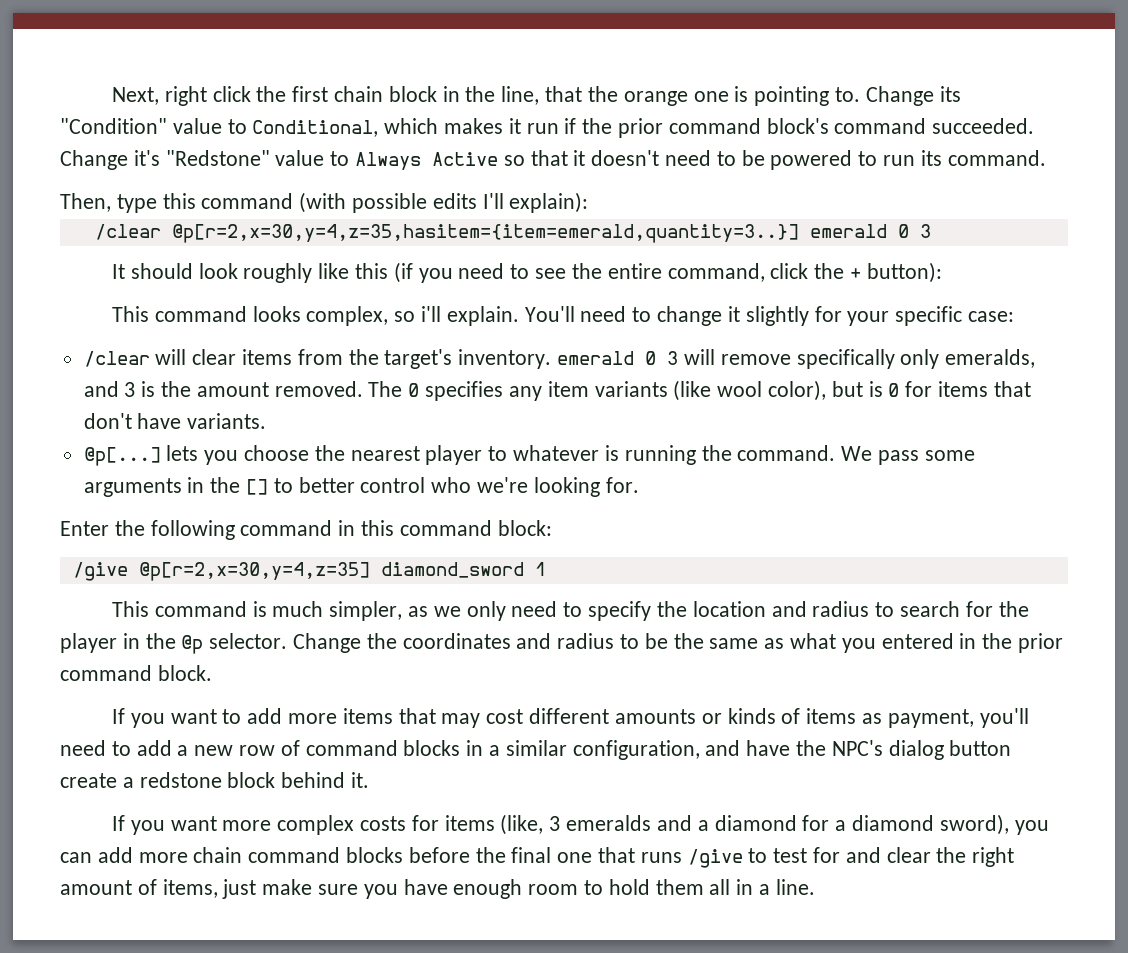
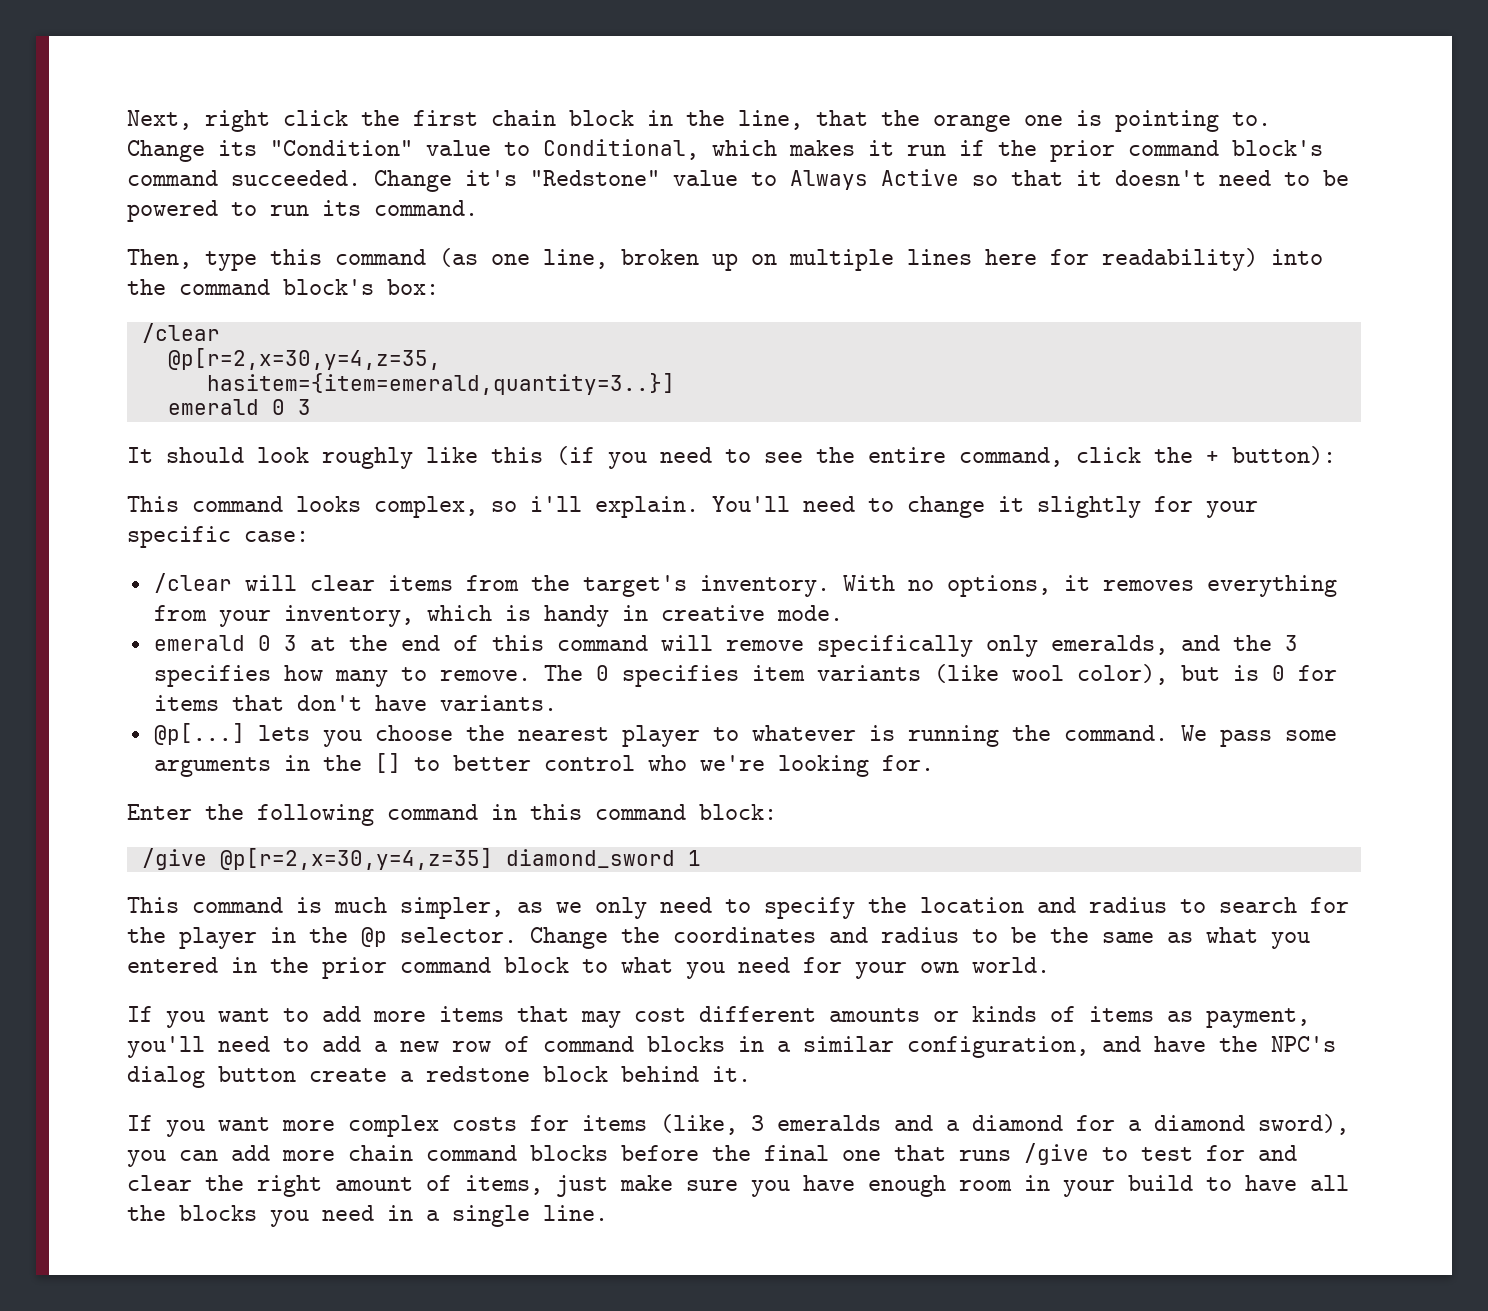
- Then, type this command (with possible edits I'll explain):
- /clear @p[r=2,x=30,y=4,z=35,hasitem={item=emerald,quantity=3..}] emerald 0 3
+ Then, type this command (as one line, broken up on multiple lines here for readability) into the command block's box:
+ /clear
+ @p[r=2,x=30,y=4,z=35,
+ hasitem={item=emerald,quantity=3..}]
+ emerald 0 3
- /clear will clear items from the target's inventory. emerald 0 3 will remove specifically only emeralds, and 3 is the amount removed.
+ /clear will clear items from the target's inventory. With no options, it removes everything from your inventory, which is handy in creative mode.
+ emerald 0 3 at the end of this command will remove specifically only emeralds, and the 3 specifies how many to remove.
- The 0 specifies any item variants (like wool color), but is 0 for items that don't have variants.
+ The 0 specifies item variants (like wool color), but is 0 for items that don't have variants.
- Change the coordinates and radius to be the same as what you entered in the prior command block.
+ Change the coordinates and radius to be the same as what you entered in the prior command block to what you need for your own world.
- If you want more complex costs for items (like, 3 emeralds and a diamond for a diamond sword), you can add more chain command blocks before the final one that runs /give to test for and clear the right amount of items, just make sure you have enough room to hold them all in a line.
+ If you want more complex costs for items (like, 3 emeralds and a diamond for a diamond sword), you can add more chain command blocks before the final one that runs /give to test for and clear the right amount of items, just make sure you have enough room in your build to have all the blocks you need in a single line.

